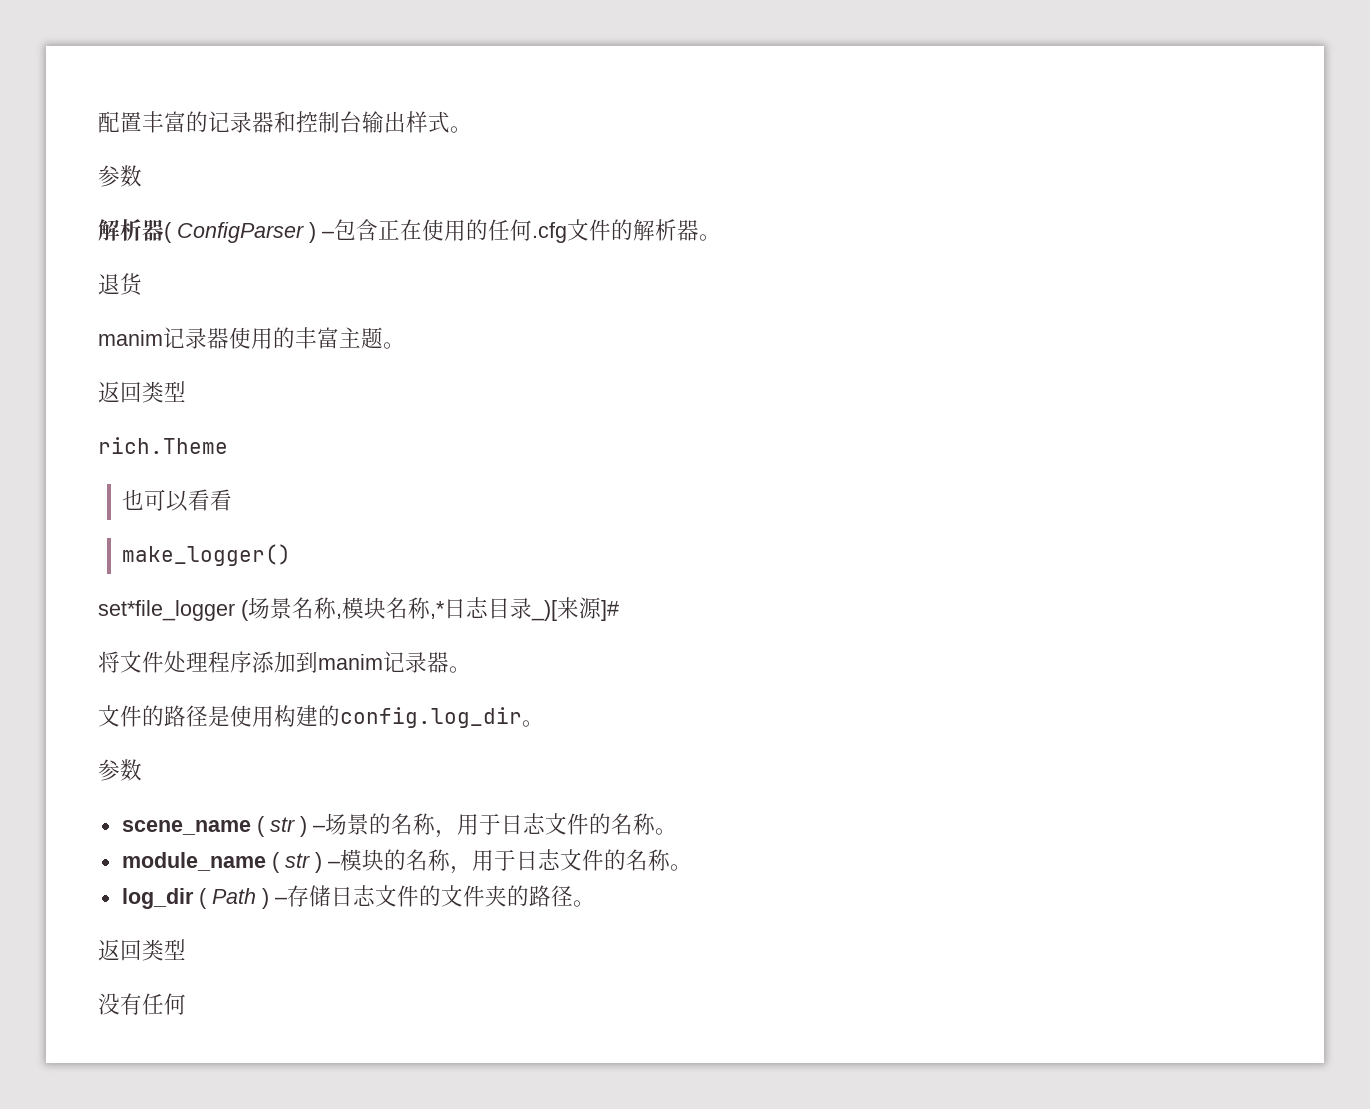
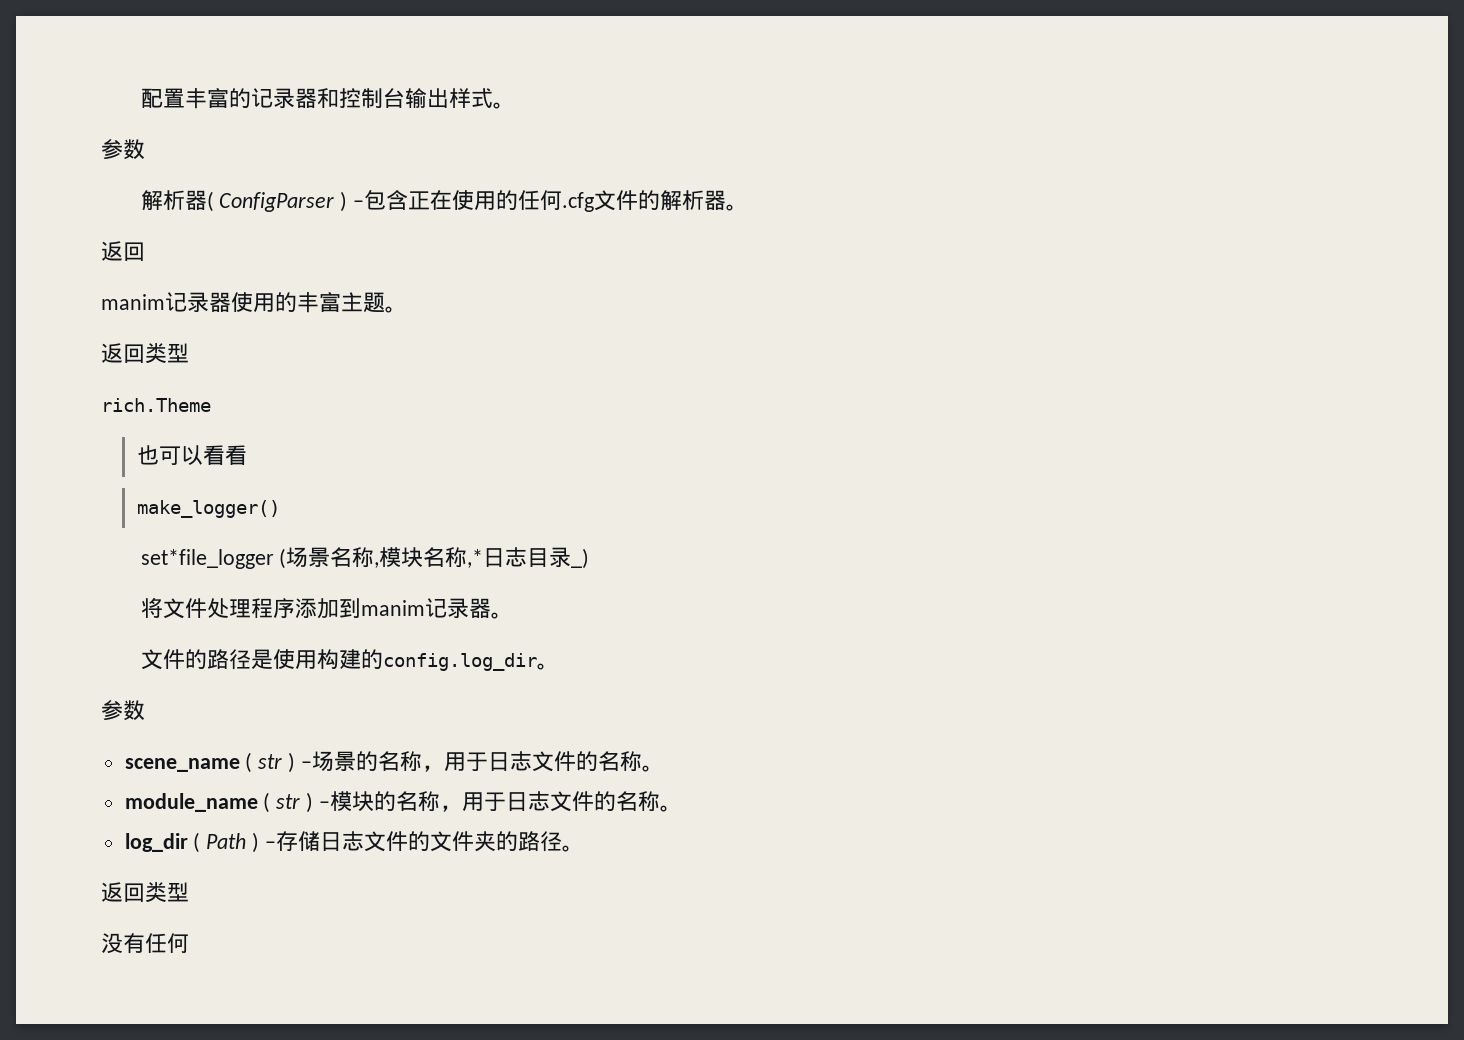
  解析器( ConfigParser ) –包含正在使用的任何.cfg文件的解析器。
- 退货
+ 返回
- set*file_logger (场景名称,模块名称,*日志目录_)[来源]#
+ set*file_logger (场景名称,模块名称,*日志目录_)

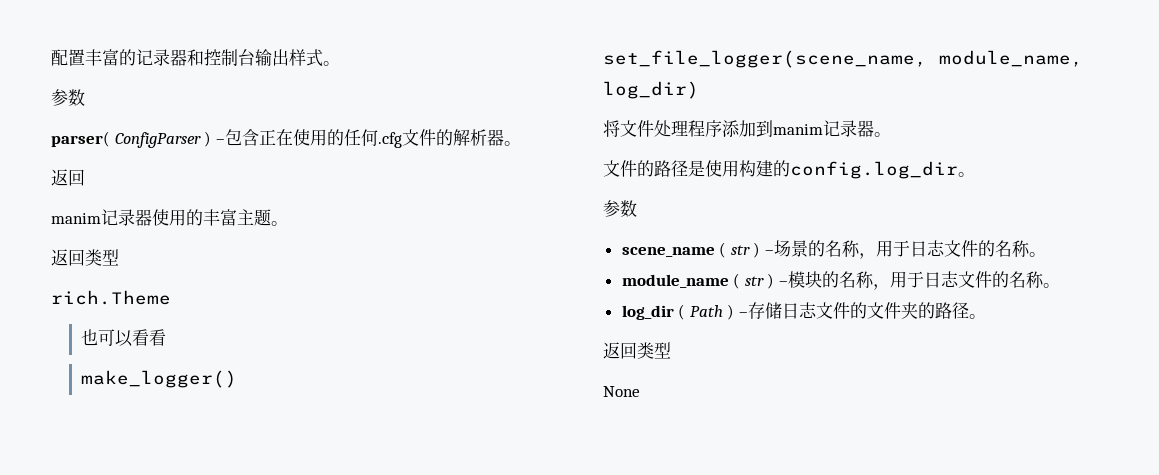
- 解析器( ConfigParser ) –包含正在使用的任何.cfg文件的解析器。
+ parser( ConfigParser ) –包含正在使用的任何.cfg文件的解析器。
- set*file_logger (场景名称,模块名称,*日志目录_)
+ set_file_logger(scene_name, module_name, log_dir)
- 没有任何
+ None

